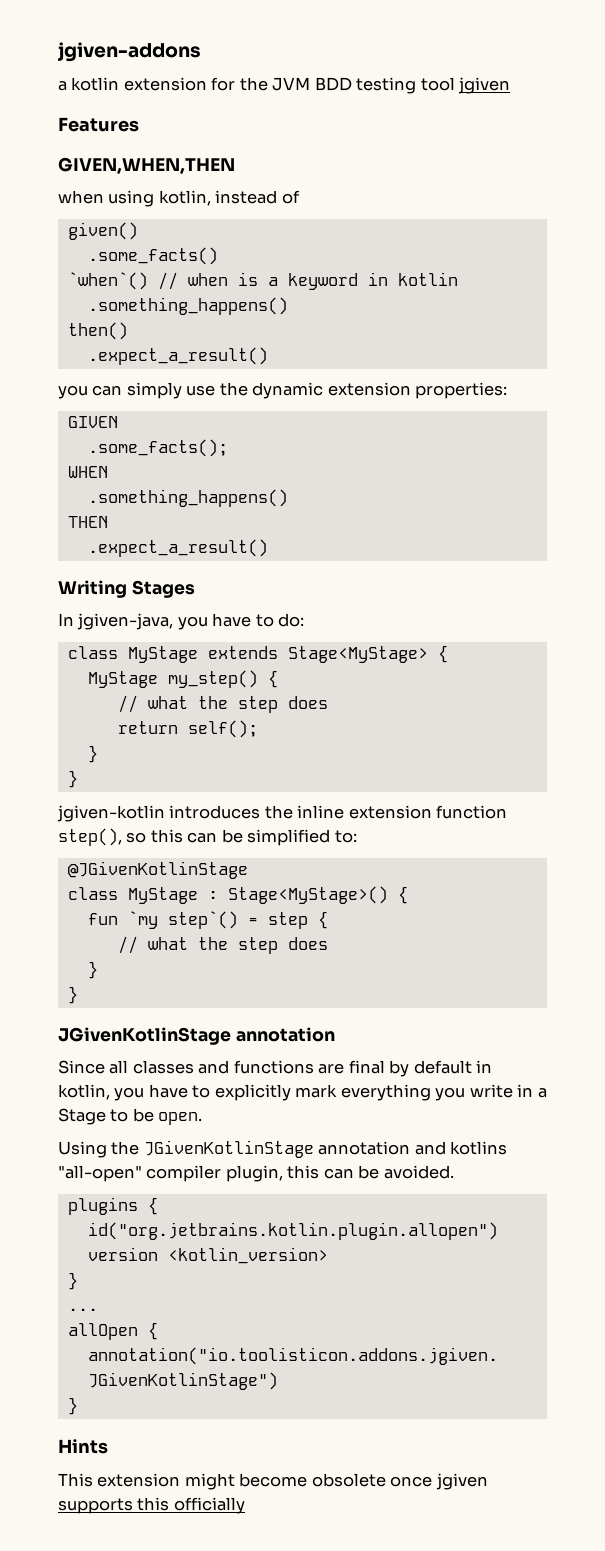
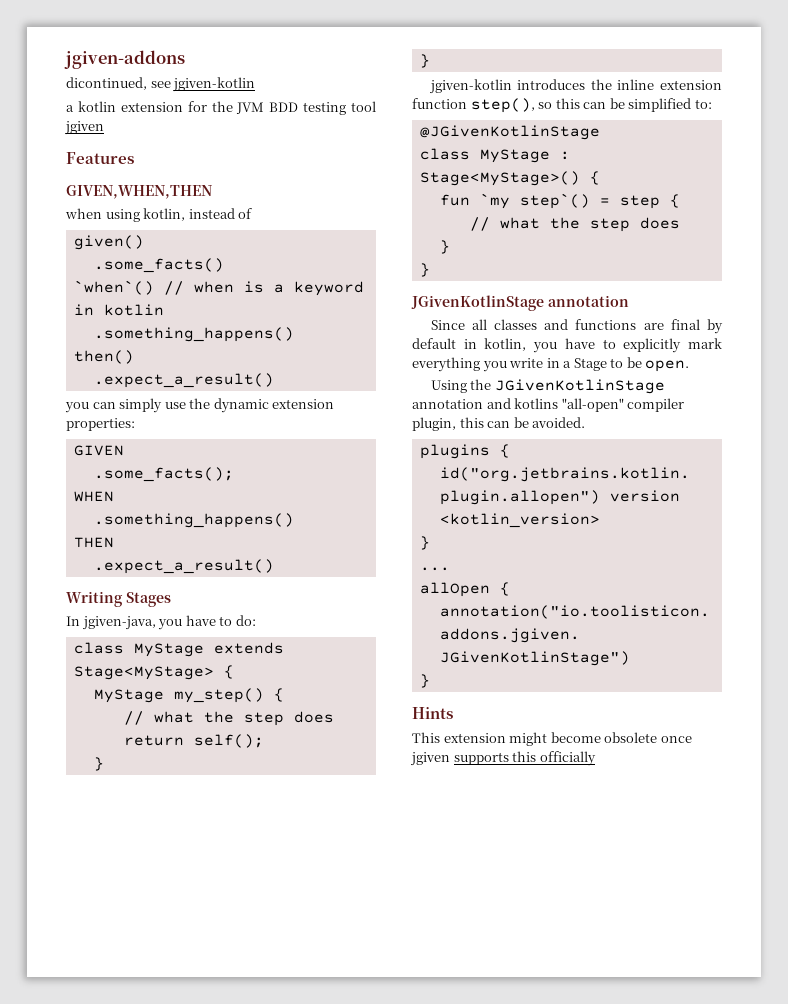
+ dicontinued, see jgiven-kotlin

